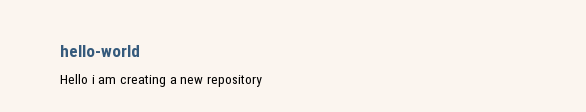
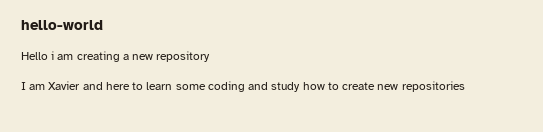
+ I am Xavier and here to learn some coding and study how to create new repositories

